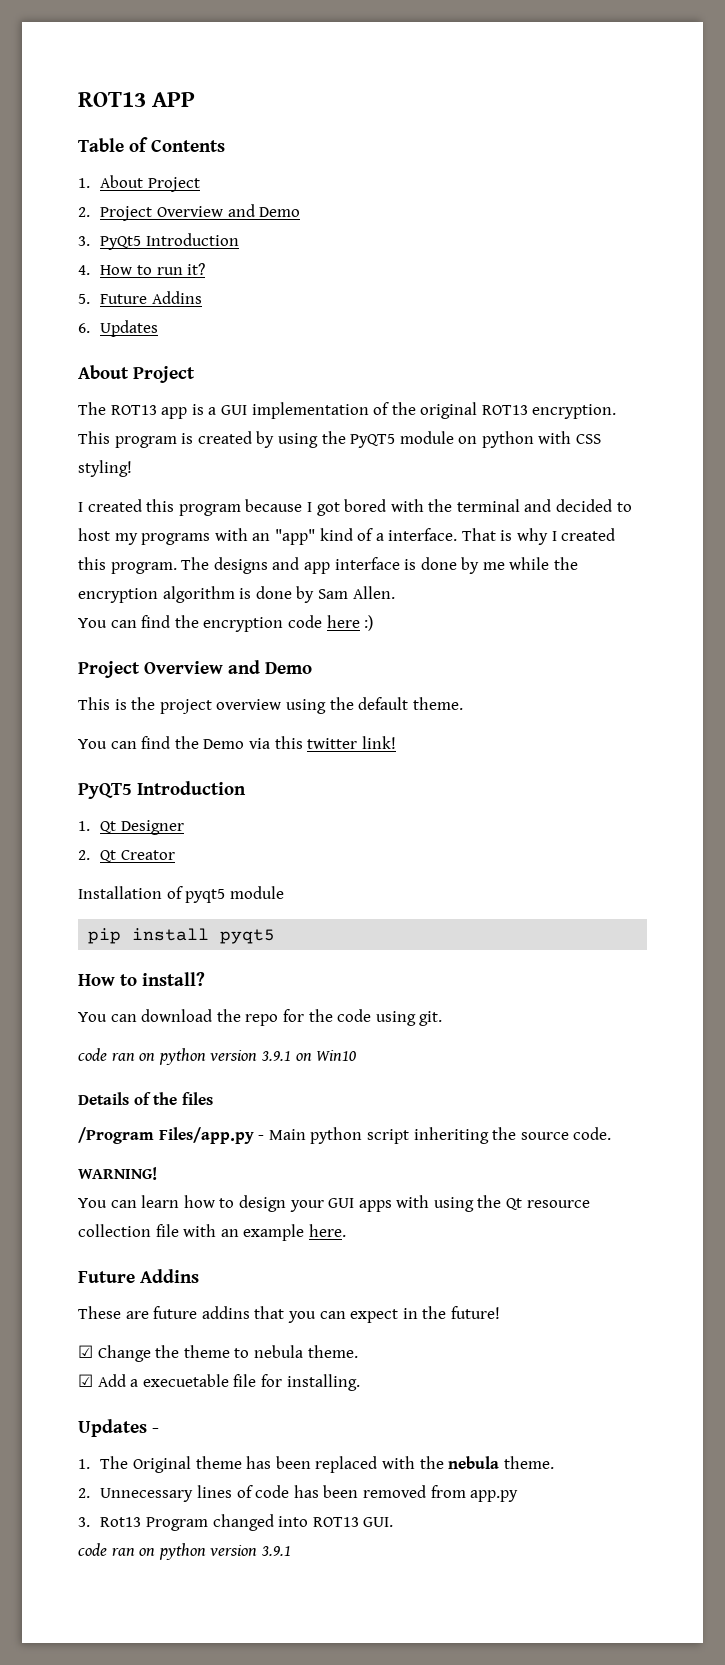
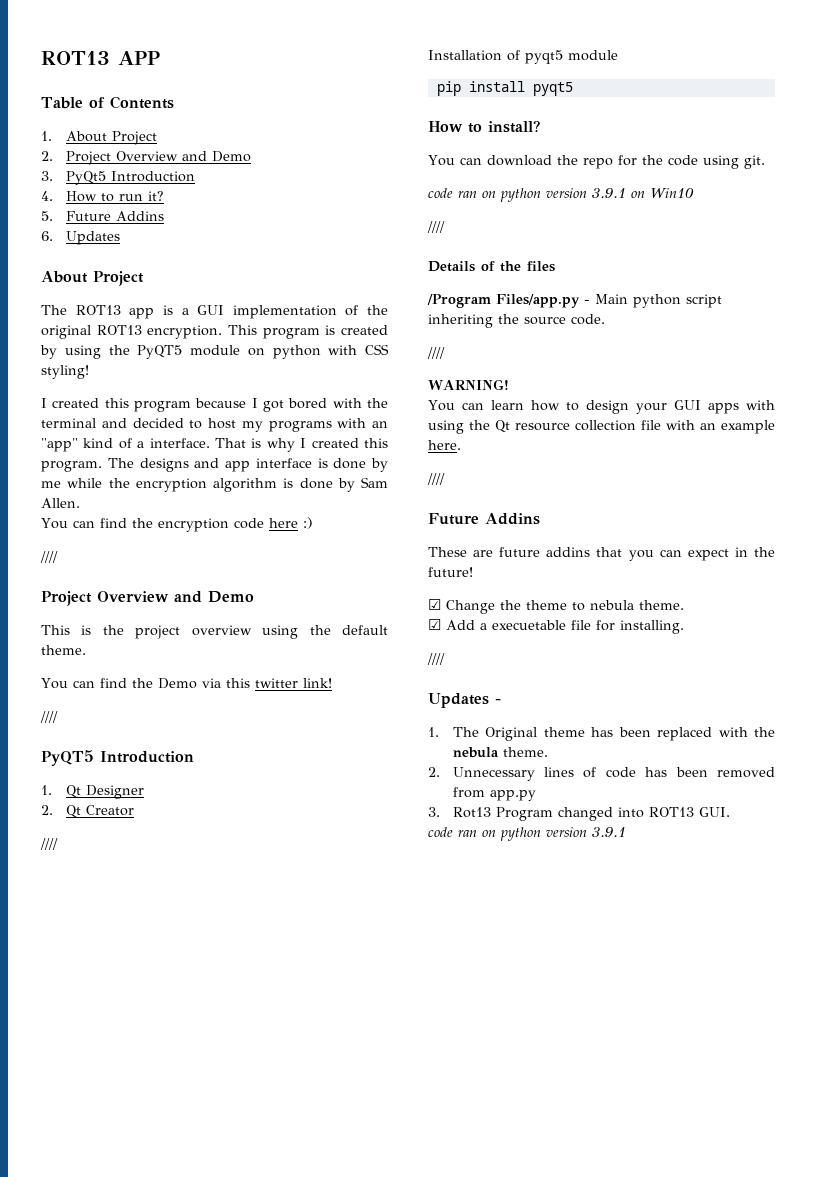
  You can find the encryption code here :)
+ ////
  You can find the Demo via this twitter link!
+ ////
  2. Qt Creator
+ ////
  code ran on python version 3.9.1 on Win10
+ ////
  /Program Files/app.py - Main python script inheriting the source code.
+ ////
  You can learn how to design your GUI apps with using the Qt resource collection file with an example here.
+ ////
  ☑ Add a execuetable file for installing.
+ ////

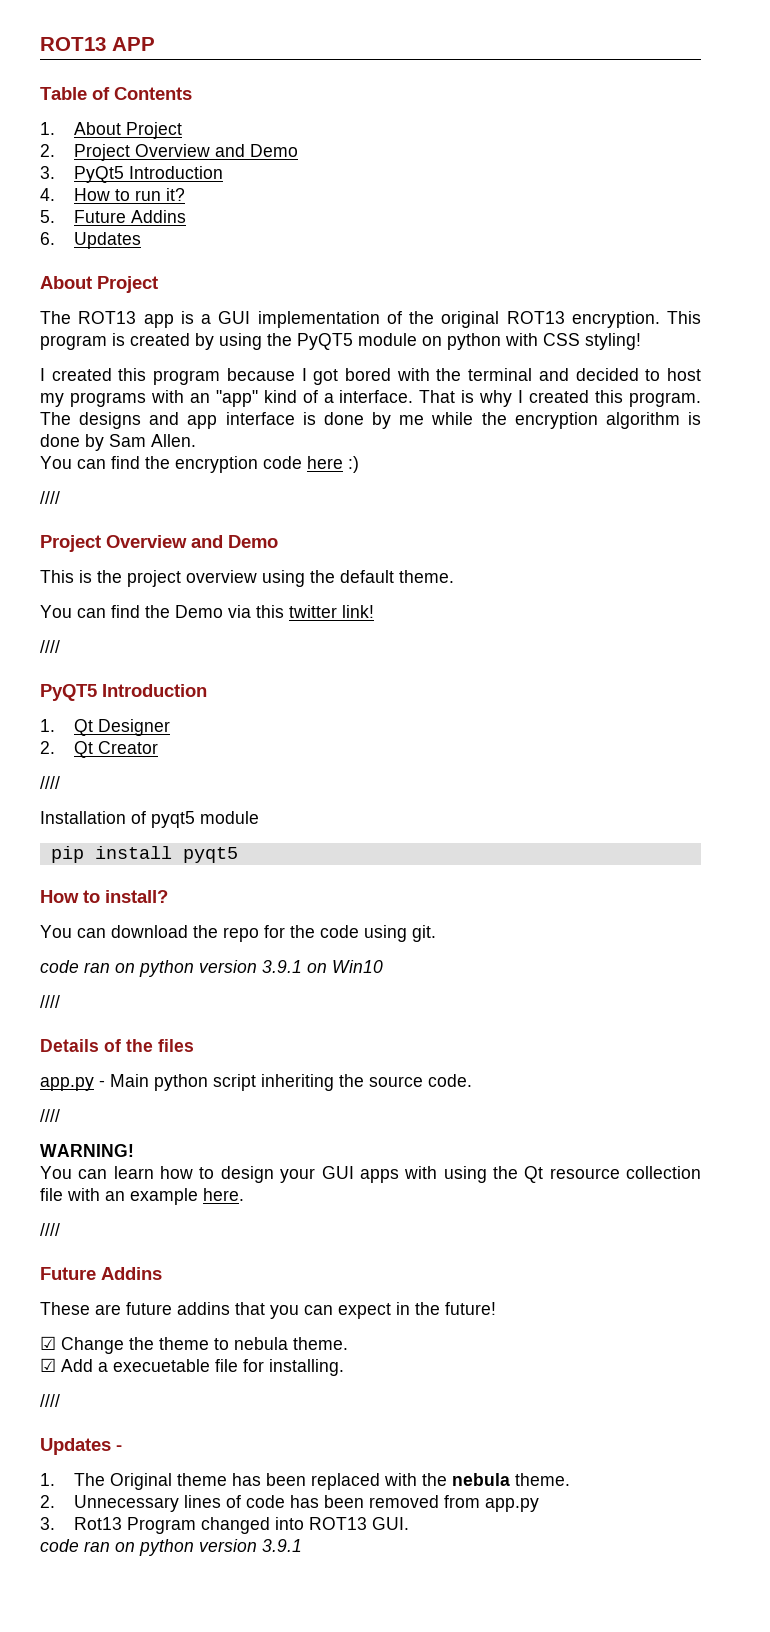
- /Program Files/app.py - Main python script inheriting the source code.
+ app.py - Main python script inheriting the source code.

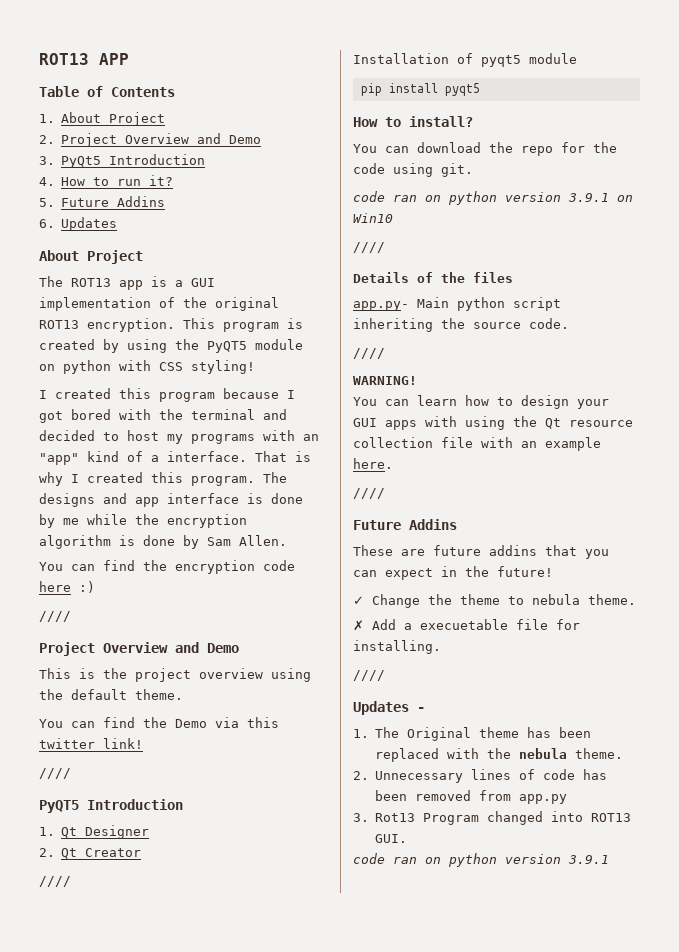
- app.py - Main python script inheriting the source code.
+ app.py- Main python script inheriting the source code.
- ☑ Change the theme to nebula theme.
+ ✓ Change the theme to nebula theme.
- ☑ Add a execuetable file for installing.
+ ✗ Add a execuetable file for installing.

